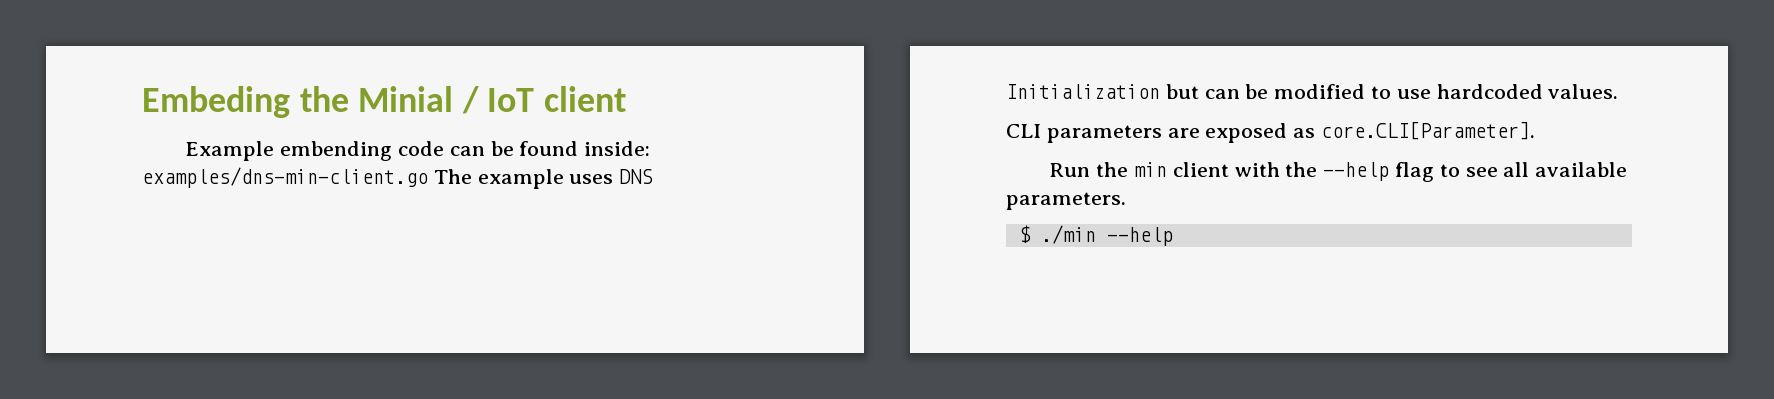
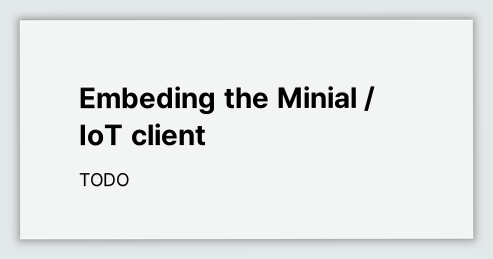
- Example embending code can be found inside: examples/dns-min-client.go The example uses DNS Initialization but can be modified to use hardcoded values.
- CLI parameters are exposed as core.CLI[Parameter].
- Run the min client with the --help flag to see all available parameters.
- $ ./min --help
+ TODO

